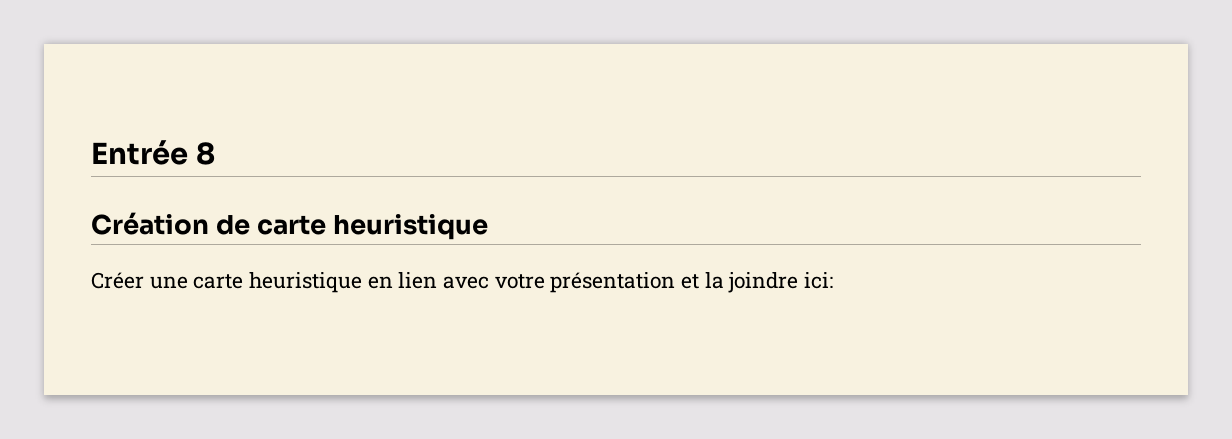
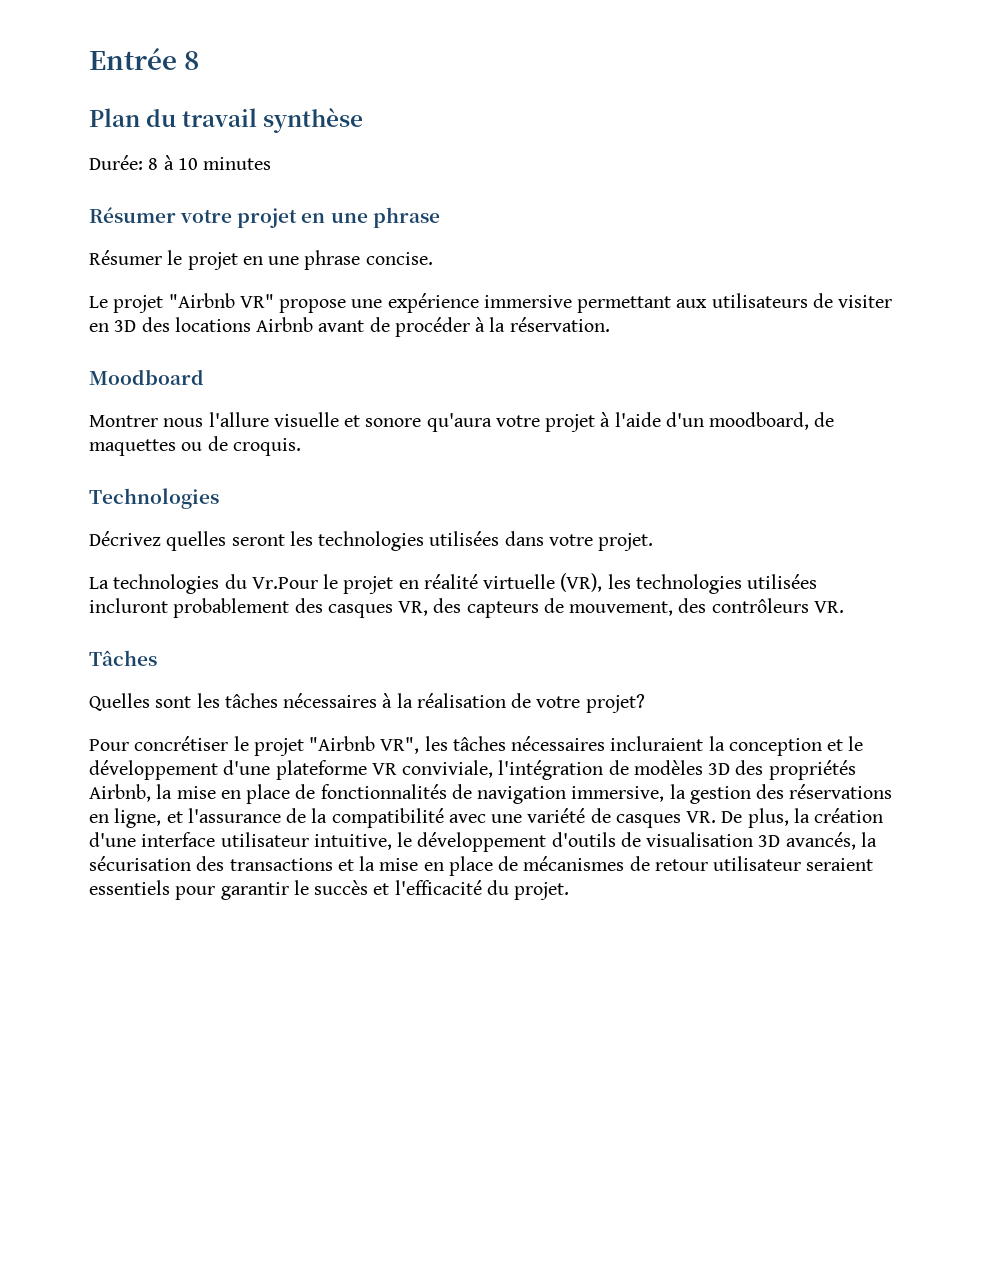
- Création de carte heuristique
- Créer une carte heuristique en lien avec votre présentation et la joindre ici:
+ Plan du travail synthèse
+ Durée: 8 à 10 minutes
+ Résumer votre projet en une phrase
+ Résumer le projet en une phrase concise.
+ Le projet "Airbnb VR" propose une expérience immersive permettant aux utilisateurs de visiter en 3D des locations Airbnb avant de procéder à la réservation.
+ Moodboard
+ Montrer nous l'allure visuelle et sonore qu'aura votre projet à l'aide d'un moodboard, de maquettes ou de croquis.
+ Technologies
+ Décrivez quelles seront les technologies utilisées dans votre projet.
+ La technologies du Vr.Pour le projet en réalité virtuelle (VR), les technologies utilisées incluront probablement des casques VR, des capteurs de mouvement, des contrôleurs VR.
+ Tâches
+ Quelles sont les tâches nécessaires à la réalisation de votre projet?
+ Pour concrétiser le projet "Airbnb VR", les tâches nécessaires incluraient la conception et le développement d'une plateforme VR conviviale, l'intégration de modèles 3D des propriétés Airbnb, la mise en place de fonctionnalités de navigation immersive, la gestion des réservations en ligne, et l'assurance de la compatibilité avec une variété de casques VR. De plus, la création d'une interface utilisateur intuitive, le développement d'outils de visualisation 3D avancés, la sécurisation des transactions et la mise en place de mécanismes de retour utilisateur seraient essentiels pour garantir le succès et l'efficacité du projet.

